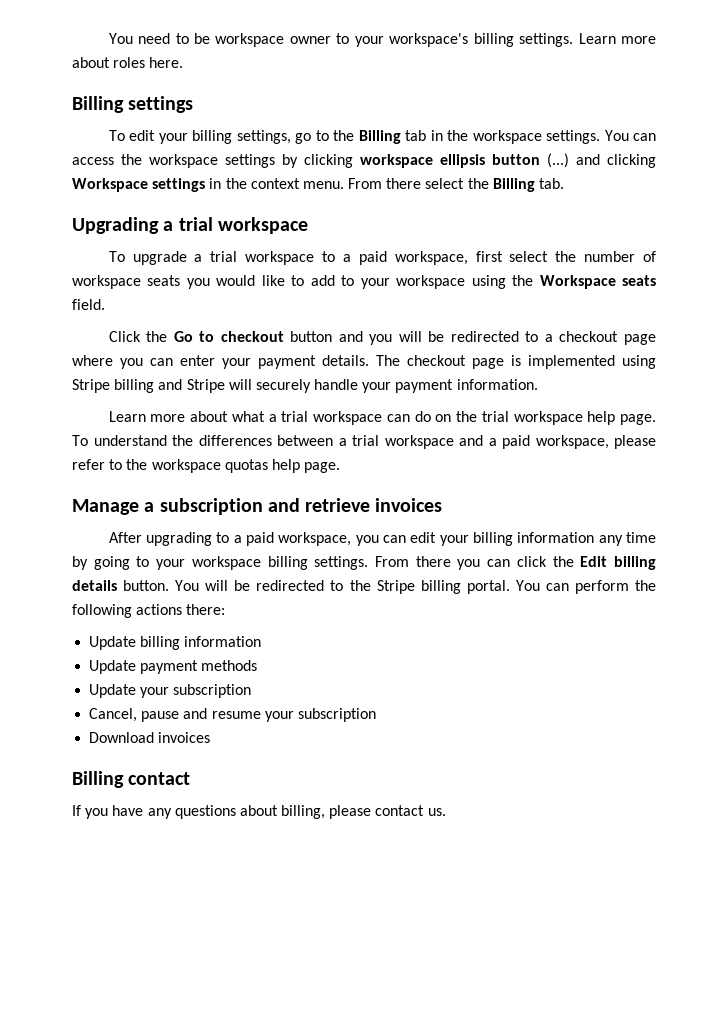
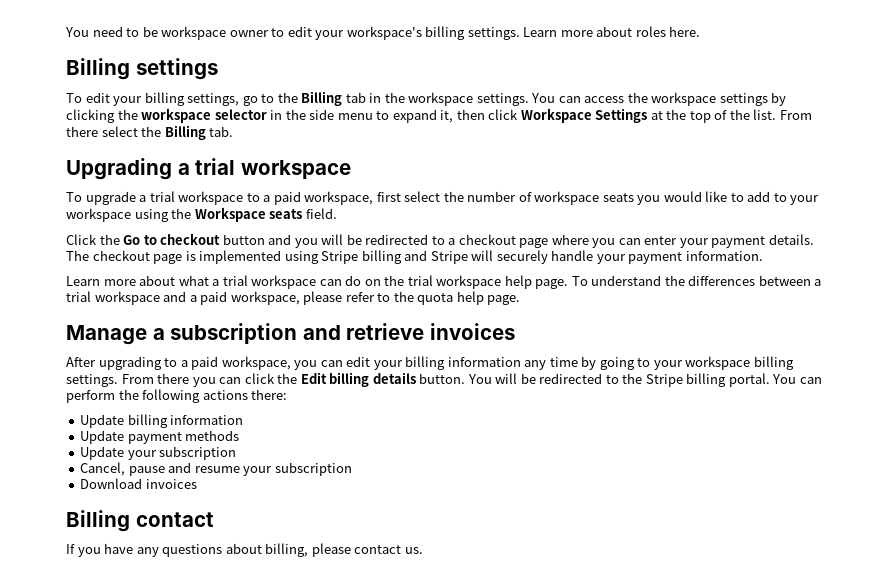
- You need to be workspace owner to your workspace's billing settings.
+ You need to be workspace owner to edit your workspace's billing settings.
- You can access the workspace settings by clicking workspace ellipsis button (...) and clicking Workspace settings in the context menu.
+ You can access the workspace settings by clicking the workspace selector in the side menu to expand it, then click Workspace Settings at the top of the list.
- To understand the differences between a trial workspace and a paid workspace, please refer to the workspace quotas help page.
+ To understand the differences between a trial workspace and a paid workspace, please refer to the quota help page.

